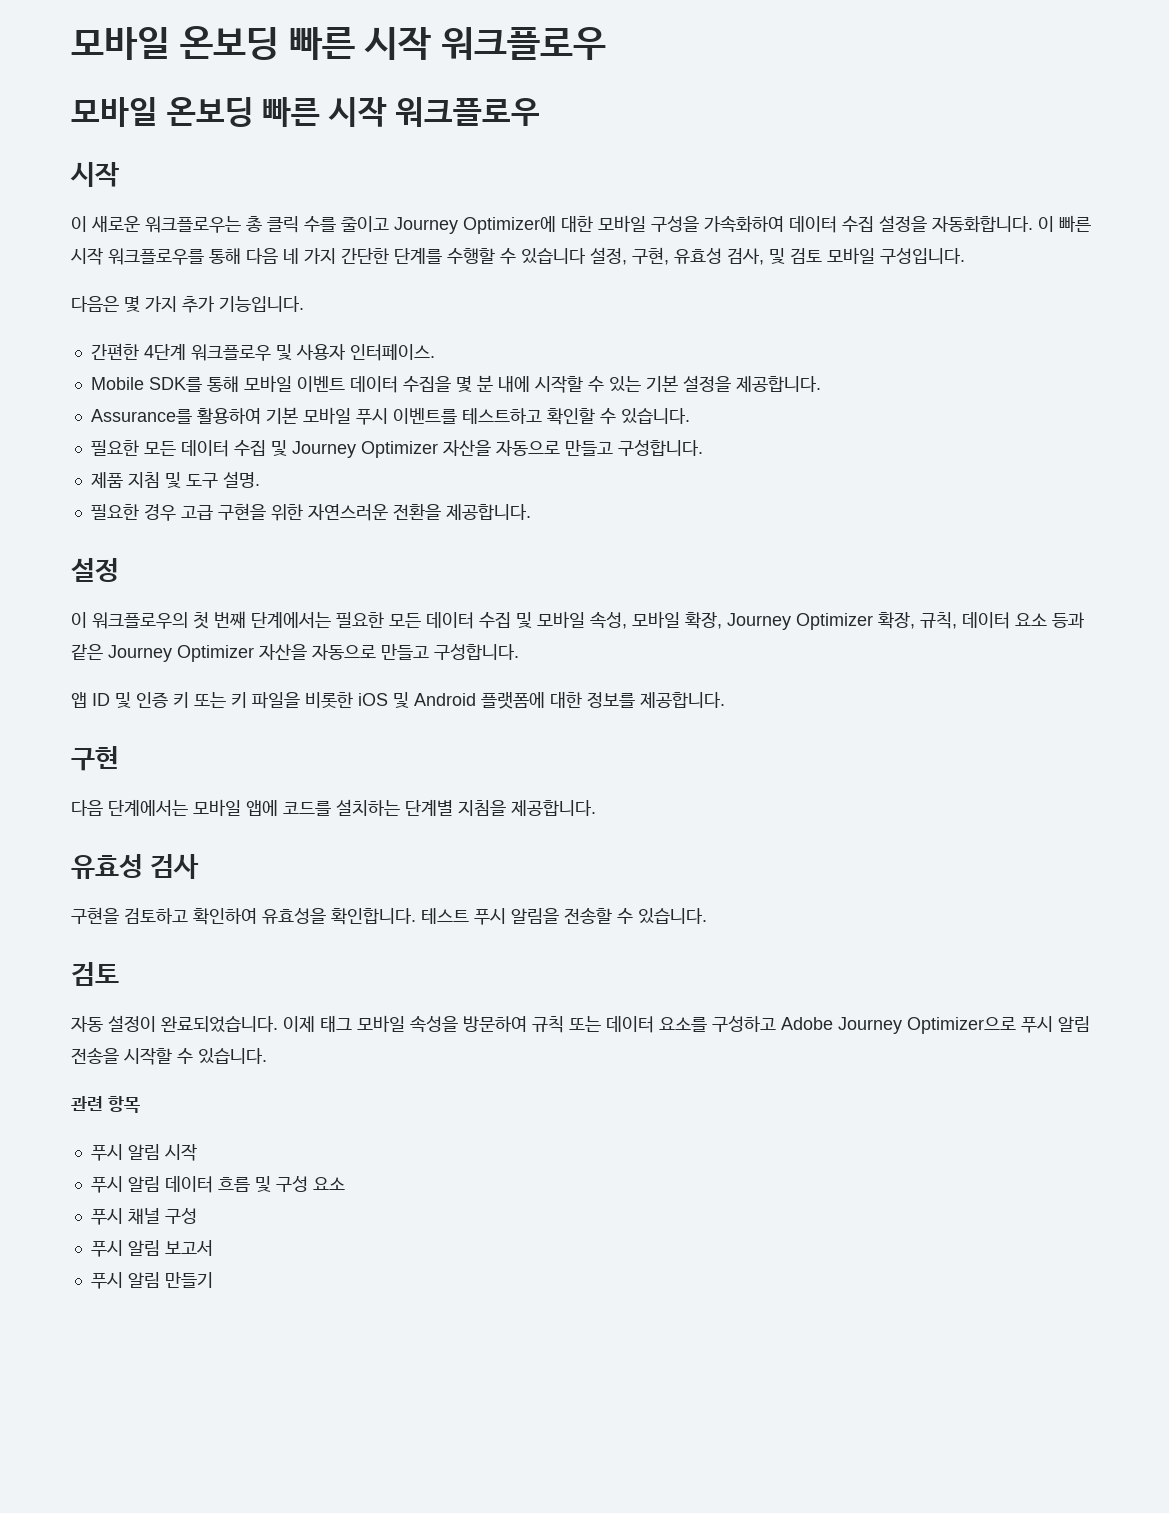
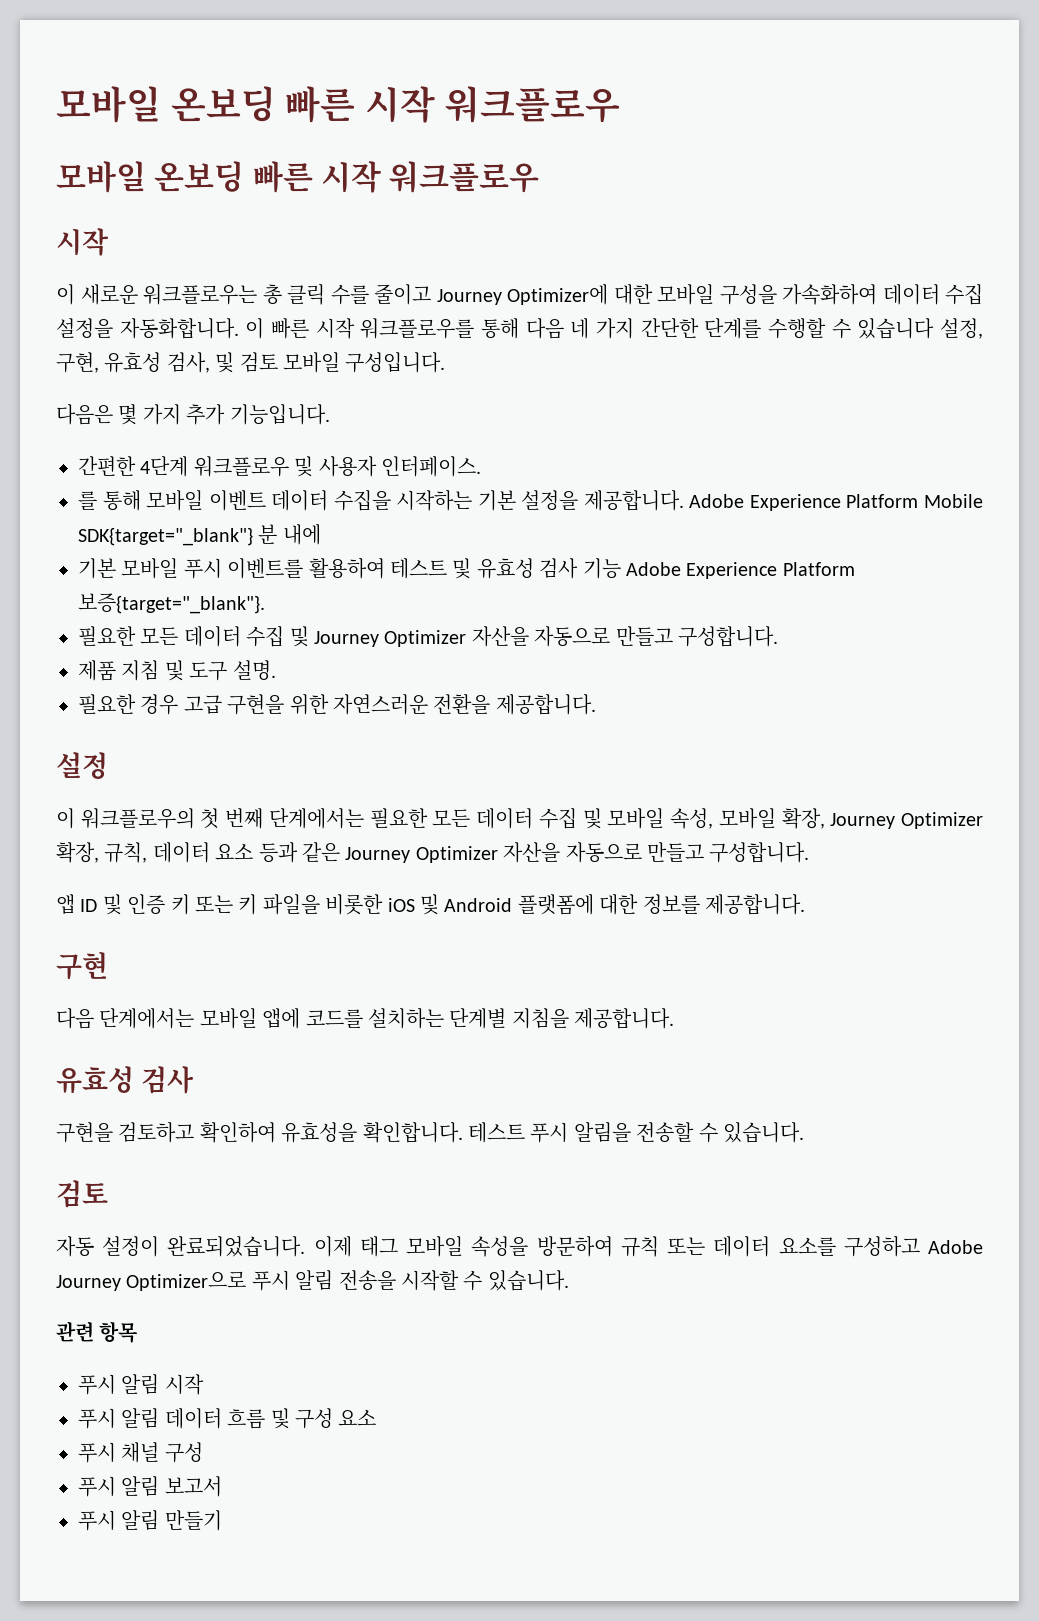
- Mobile SDK를 통해 모바일 이벤트 데이터 수집을 몇 분 내에 시작할 수 있는 기본 설정을 제공합니다.
- Assurance를 활용하여 기본 모바일 푸시 이벤트를 테스트하고 확인할 수 있습니다.
+ 를 통해 모바일 이벤트 데이터 수집을 시작하는 기본 설정을 제공합니다. Adobe Experience Platform Mobile SDK{target="_blank"} 분 내에
+ 기본 모바일 푸시 이벤트를 활용하여 테스트 및 유효성 검사 기능 Adobe Experience Platform 보증{target="_blank"}.

